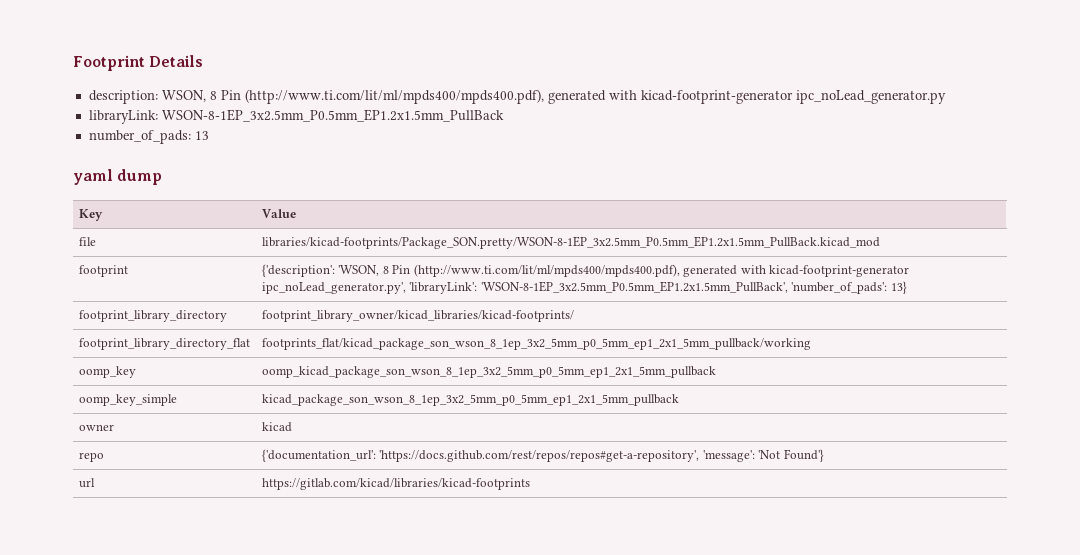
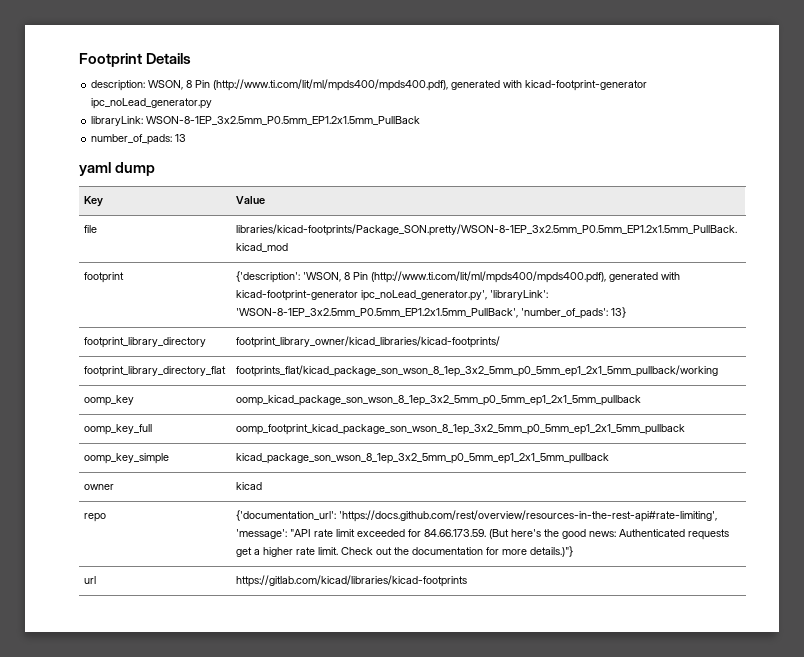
+ oomp_key_full | oomp_footprint_kicad_package_son_wson_8_1ep_3x2_5mm_p0_5mm_ep1_2x1_5mm_pullback
- repo | {'documentation_url': 'https://docs.github.com/rest/repos/repos#get-a-repository', 'message': 'Not Found'}
+ repo | {'documentation_url': 'https://docs.github.com/rest/overview/resources-in-the-rest-api#rate-limiting', 'message': "API rate limit exceeded for 84.66.173.59. (But here's the good news: Authenticated requests get a higher rate limit. Check out the documentation for more details.)"}

